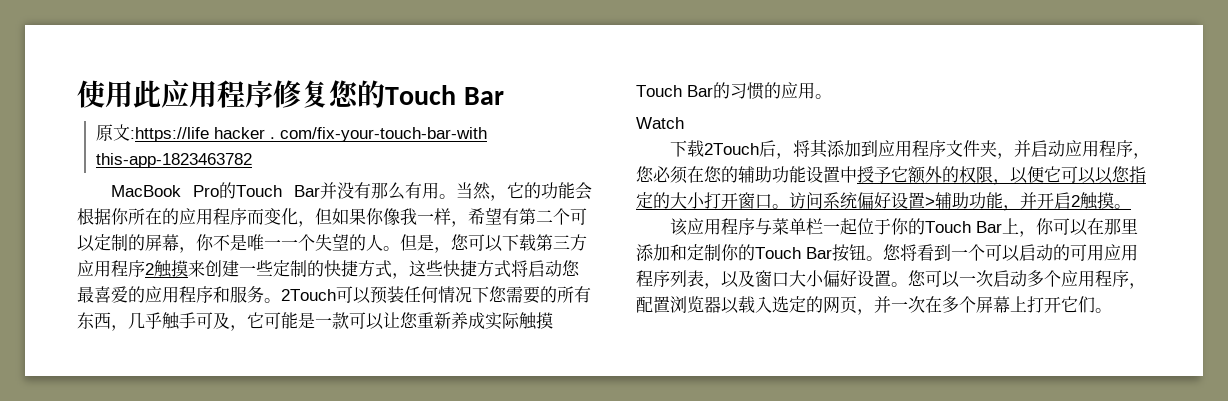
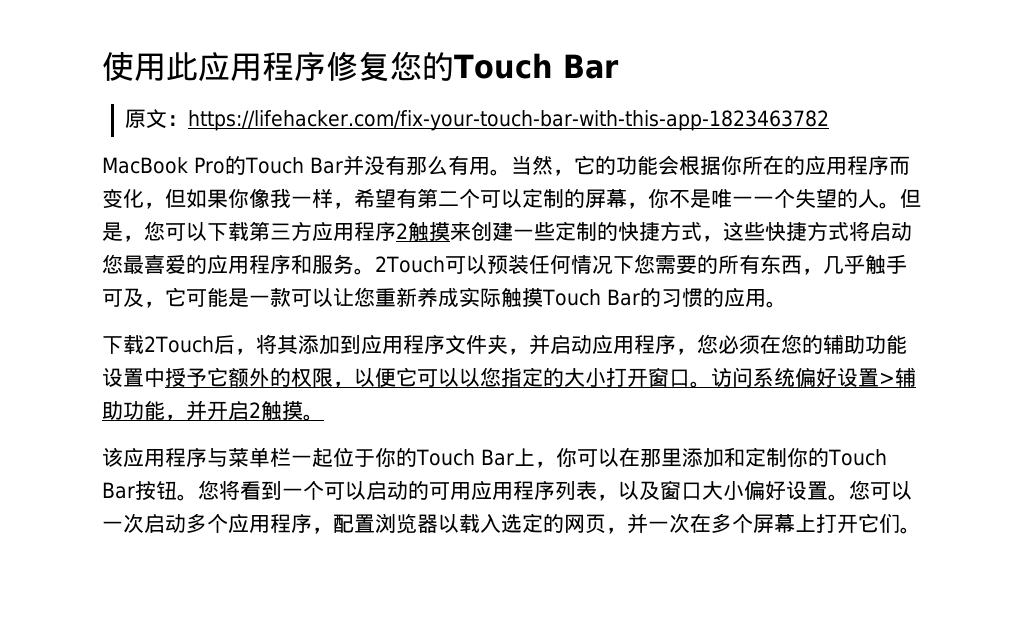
- 原文:https://life hacker . com/fix-your-touch-bar-with this-app-1823463782
+ 原文：https://lifehacker.com/fix-your-touch-bar-with-this-app-1823463782
- Watch

